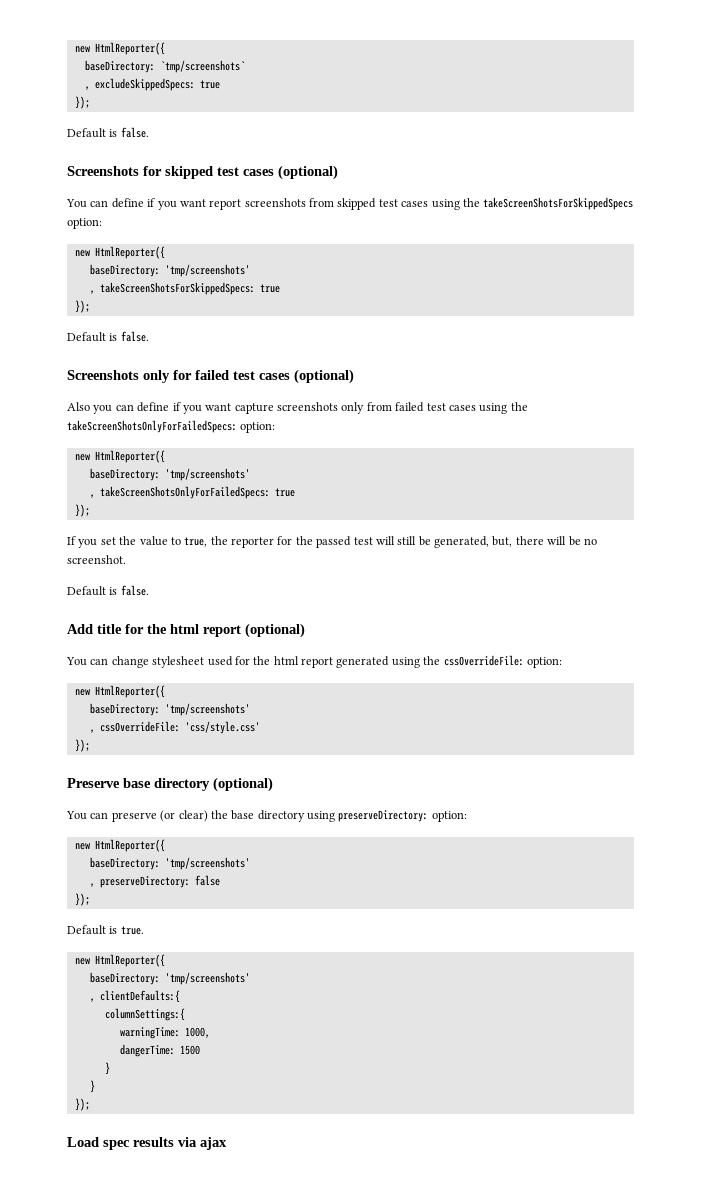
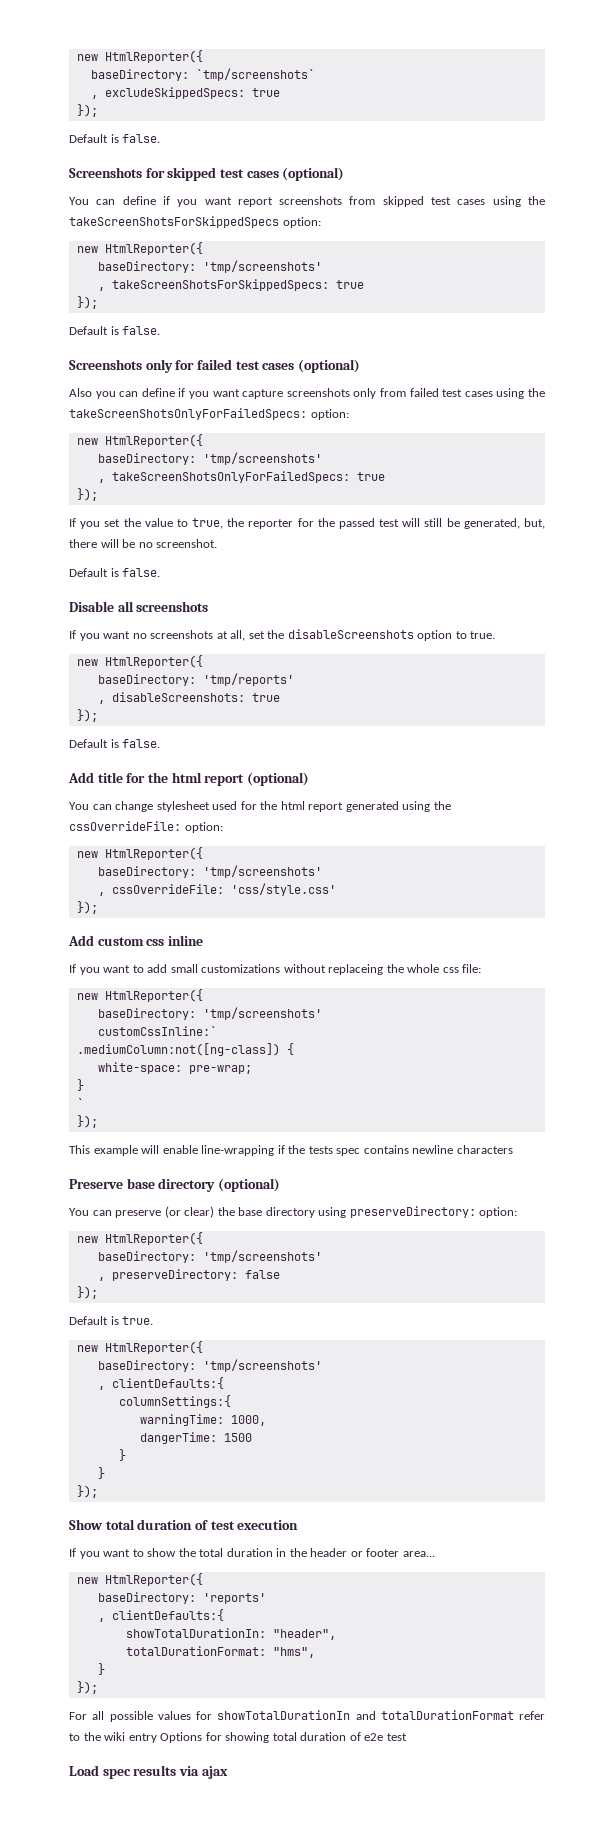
+ Disable all screenshots
+ If you want no screenshots at all, set the disableScreenshots option to true.
+ new HtmlReporter({
+ baseDirectory: 'tmp/reports'
+ , disableScreenshots: true
+ });
+ Default is false.
+ Add custom css inline
+ If you want to add small customizations without replaceing the whole css file:
+ new HtmlReporter({
+ baseDirectory: 'tmp/screenshots'
+ customCssInline:`
+ .mediumColumn:not([ng-class]) {
+ white-space: pre-wrap;
+ }
+ `
+ });
+ This example will enable line-wrapping if the tests spec contains newline characters
+ Show total duration of test execution
+ If you want to show the total duration in the header or footer area...
+ new HtmlReporter({
+ baseDirectory: 'reports'
+ , clientDefaults:{
+ showTotalDurationIn: "header",
+ totalDurationFormat: "hms",
+ }
+ });
+ For all possible values for showTotalDurationIn and totalDurationFormat refer to the wiki entry Options for showing total duration of e2e test

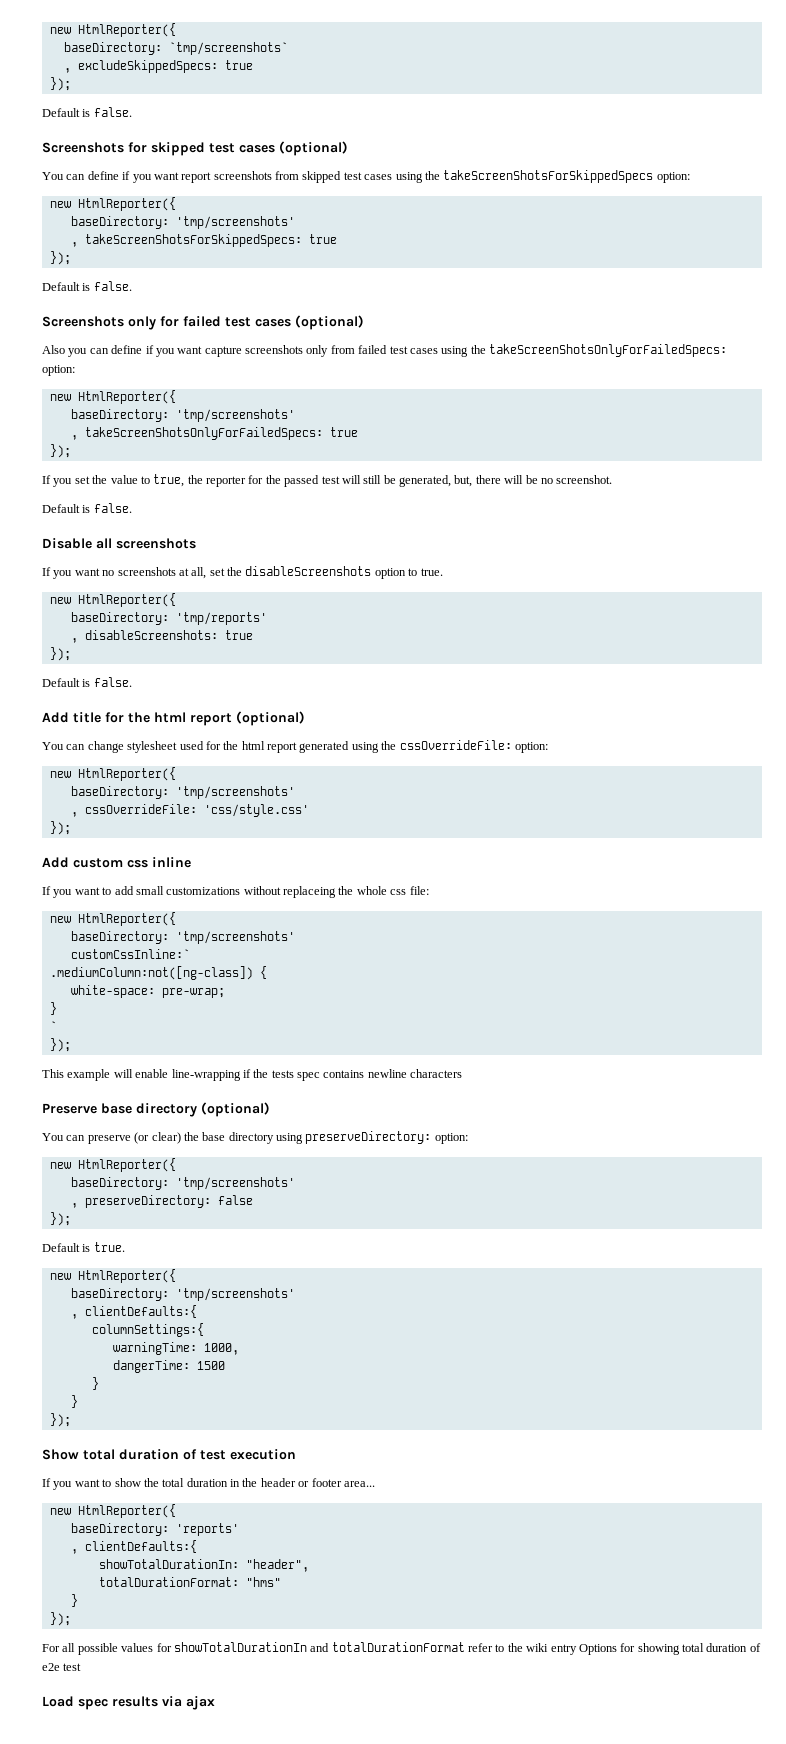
- totalDurationFormat: "hms",
+ totalDurationFormat: "hms"

